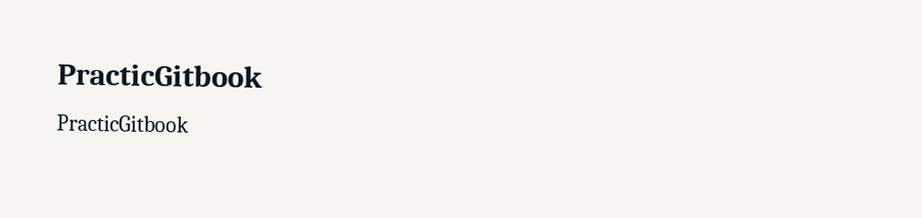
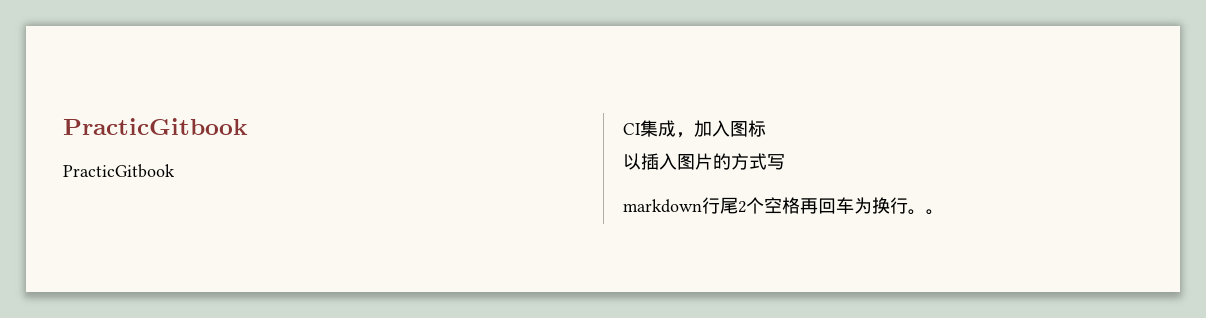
+ CI集成，加入图标
+ 以插入图片的方式写
+ markdown行尾2个空格再回车为换行。。

